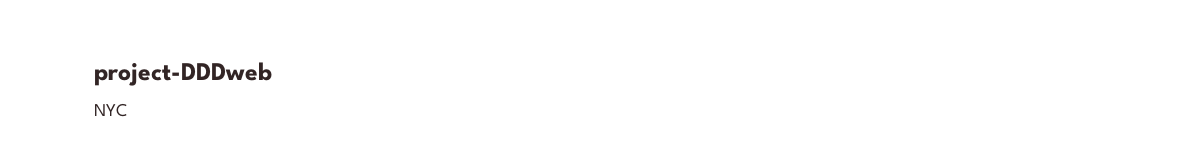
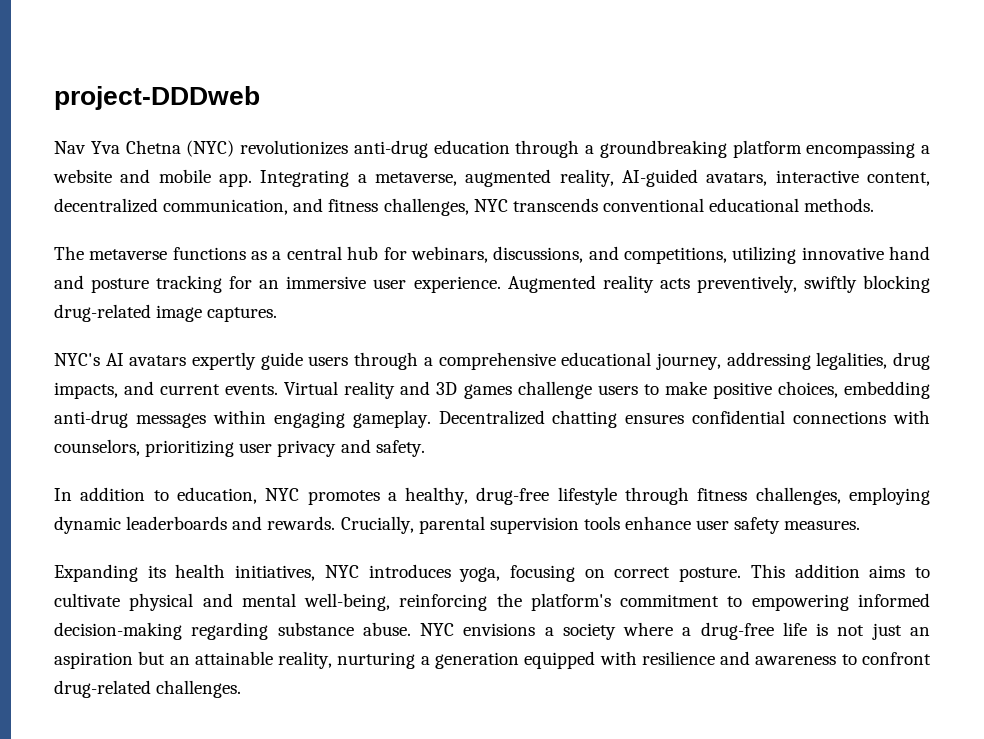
- NYC
+ Nav Yva Chetna (NYC) revolutionizes anti-drug education through a groundbreaking platform encompassing a website and mobile app. Integrating a metaverse, augmented reality, AI-guided avatars, interactive content, decentralized communication, and fitness challenges, NYC transcends conventional educational methods.
+ The metaverse functions as a central hub for webinars, discussions, and competitions, utilizing innovative hand and posture tracking for an immersive user experience. Augmented reality acts preventively, swiftly blocking drug-related image captures.
+ NYC's AI avatars expertly guide users through a comprehensive educational journey, addressing legalities, drug impacts, and current events. Virtual reality and 3D games challenge users to make positive choices, embedding anti-drug messages within engaging gameplay. Decentralized chatting ensures confidential connections with counselors, prioritizing user privacy and safety.
+ In addition to education, NYC promotes a healthy, drug-free lifestyle through fitness challenges, employing dynamic leaderboards and rewards. Crucially, parental supervision tools enhance user safety measures.
+ Expanding its health initiatives, NYC introduces yoga, focusing on correct posture. This addition aims to cultivate physical and mental well-being, reinforcing the platform's commitment to empowering informed decision-making regarding substance abuse. NYC envisions a society where a drug-free life is not just an aspiration but an attainable reality, nurturing a generation equipped with resilience and awareness to confront drug-related challenges.

